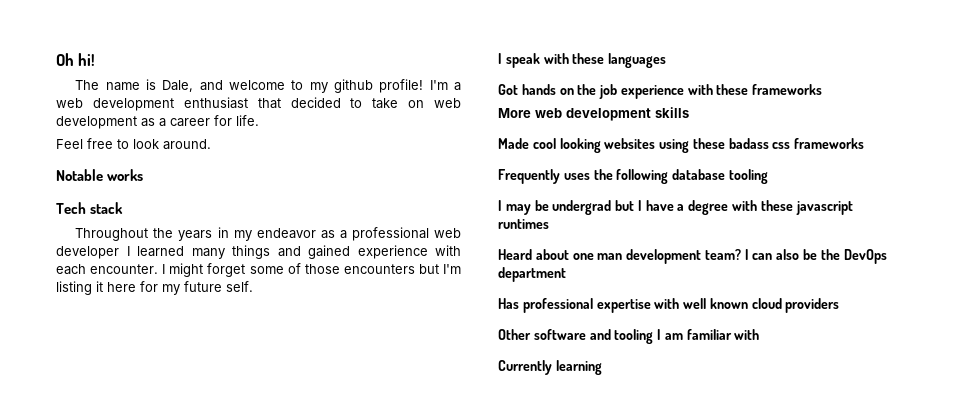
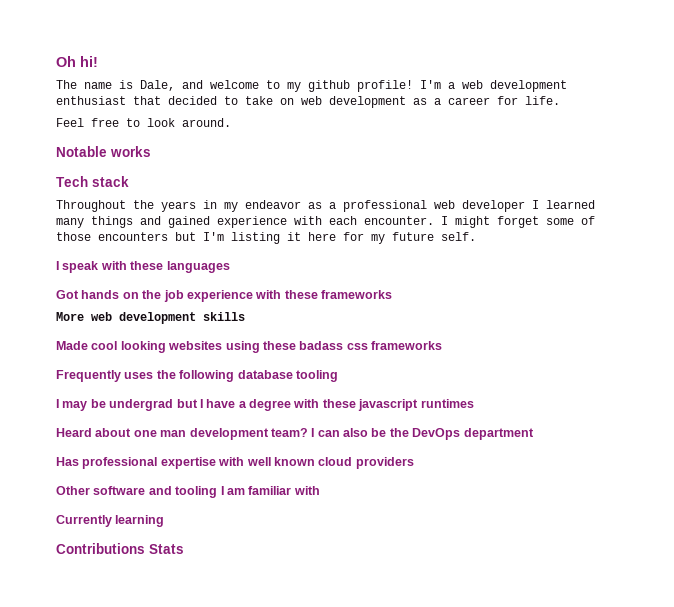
+ Contributions Stats

